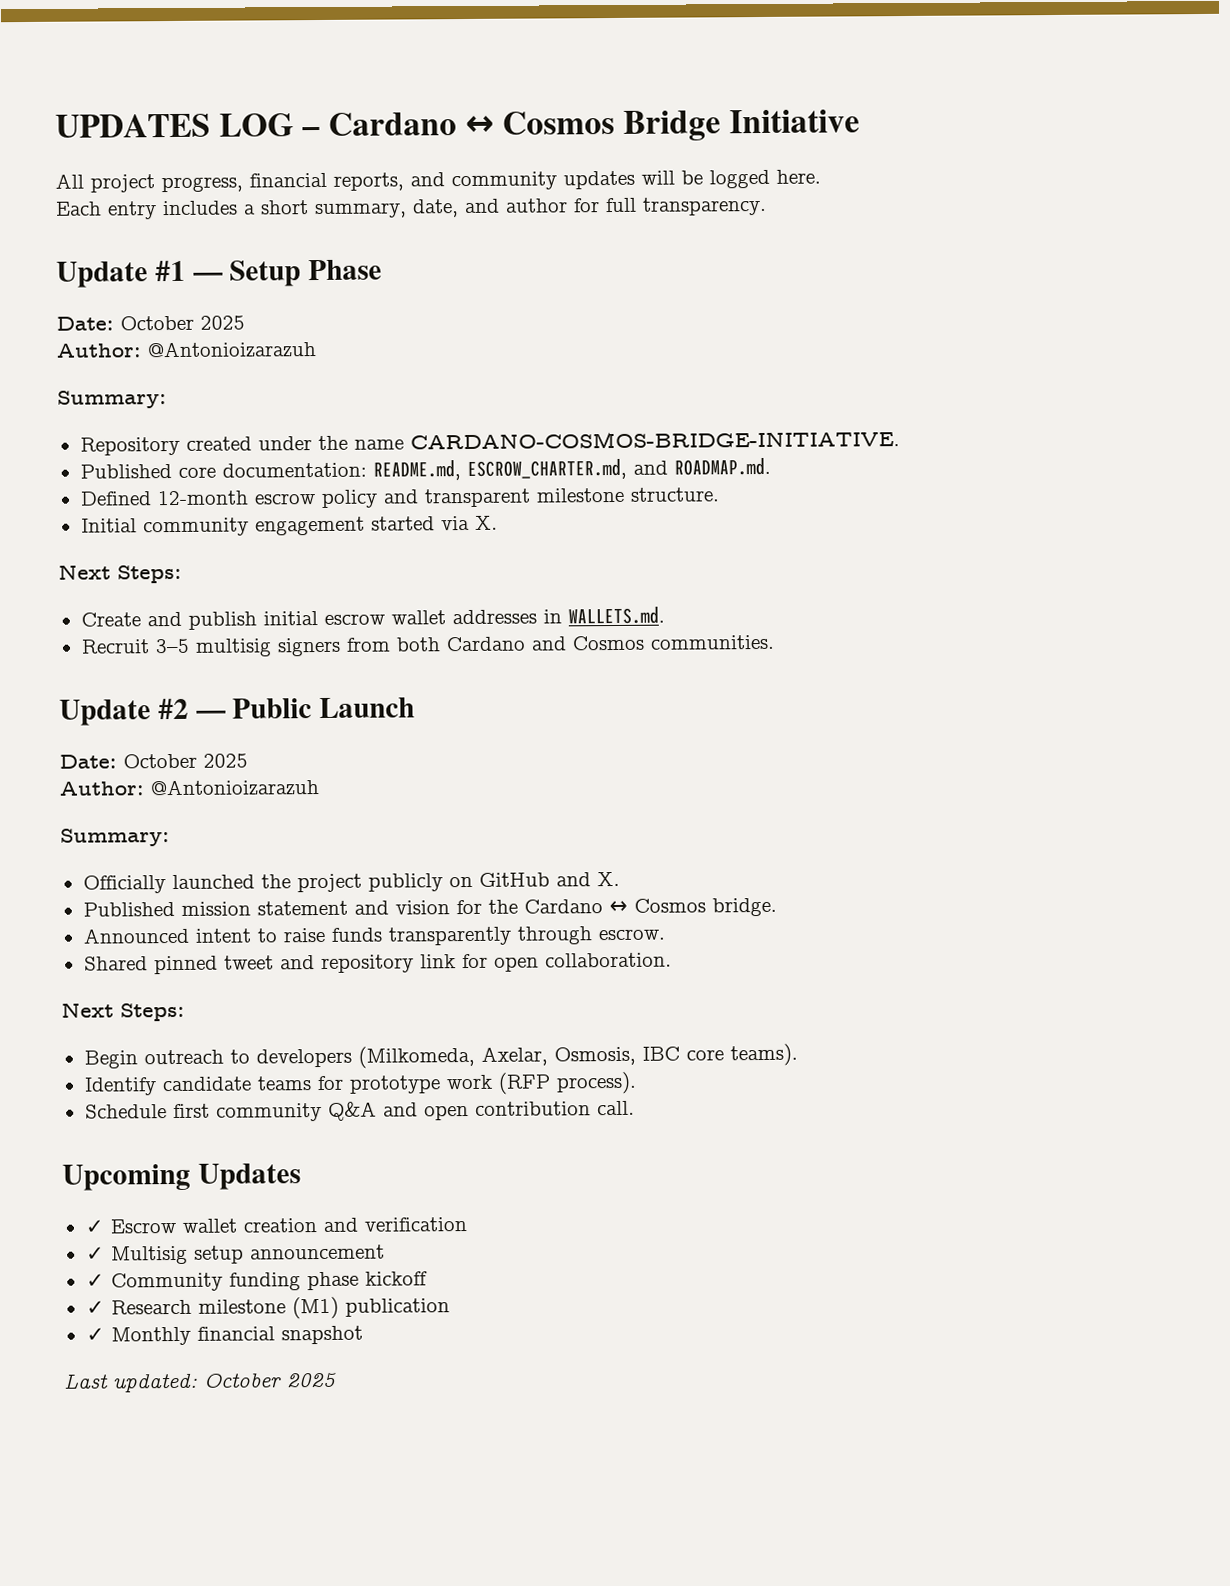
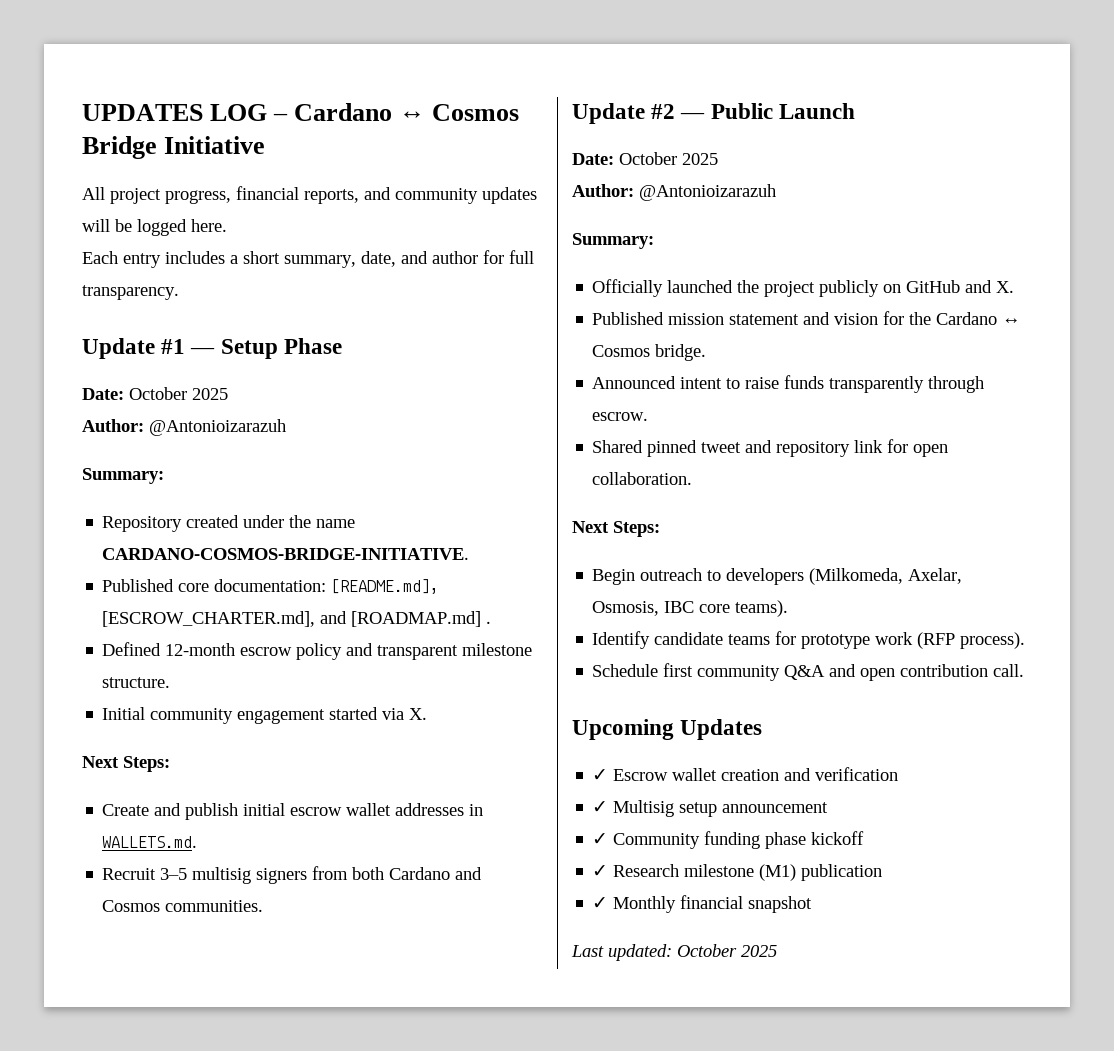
- Published core documentation: README.md, ESCROW_CHARTER.md, and ROADMAP.md.
+ Published core documentation: [README.md], [ESCROW_CHARTER.md], and [ROADMAP.md] .

